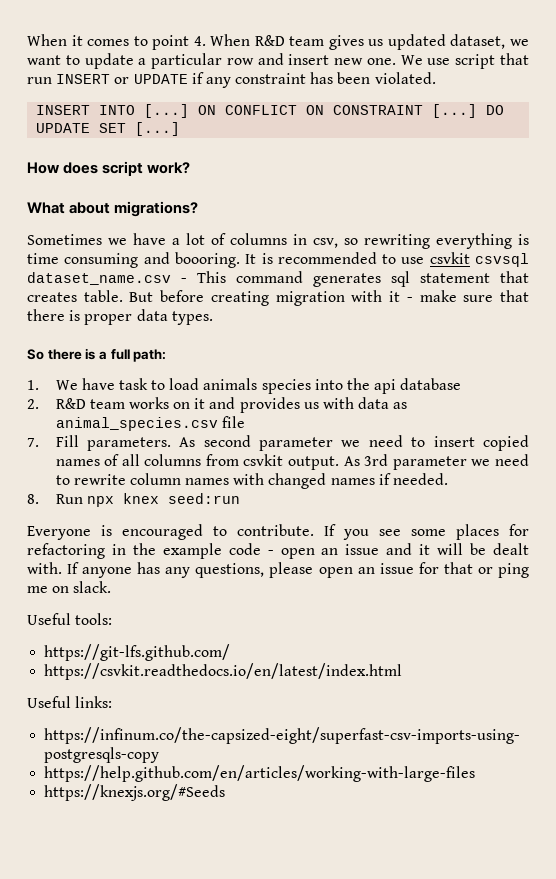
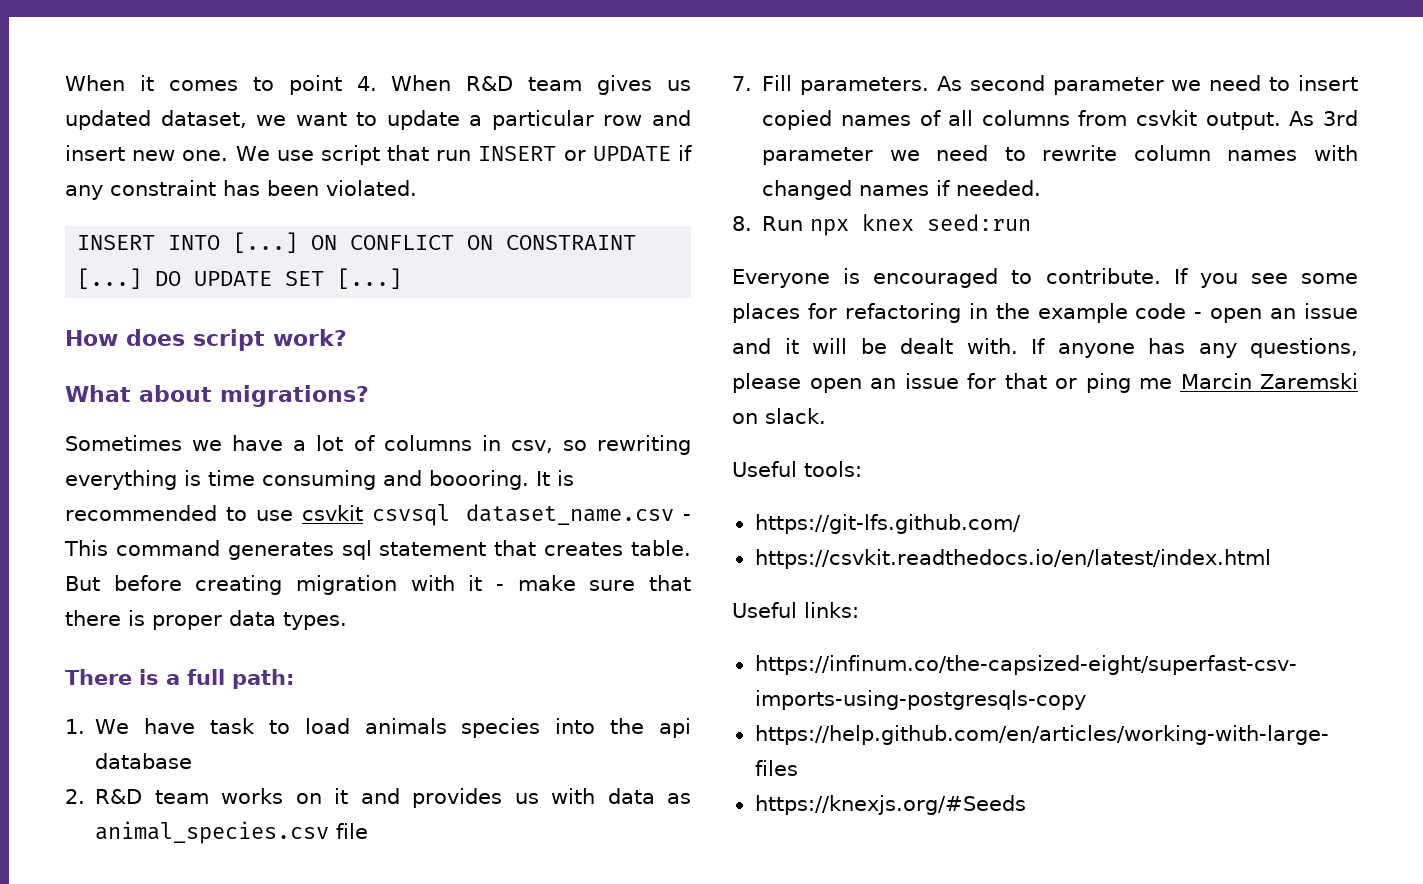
- So there is a full path:
+ There is a full path:
- If anyone has any questions, please open an issue for that or ping me on slack.
+ If anyone has any questions, please open an issue for that or ping me Marcin Zaremski on slack.

